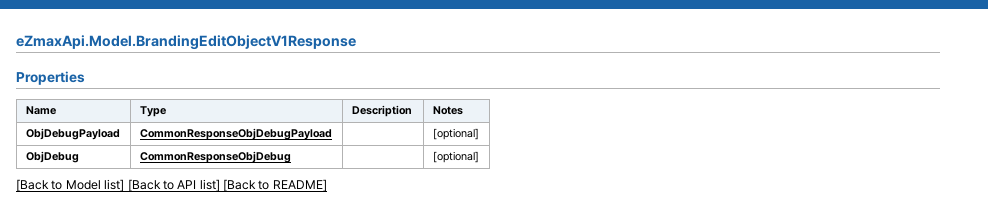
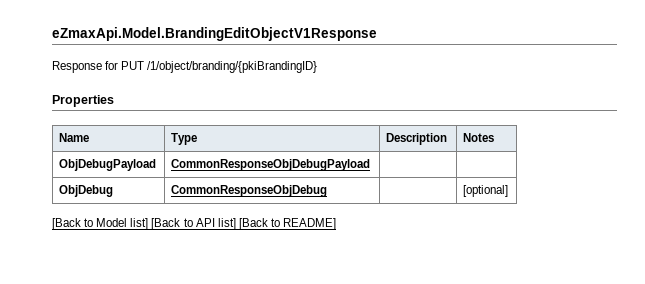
+ Response for PUT /1/object/branding/{pkiBrandingID}
- ObjDebugPayload | CommonResponseObjDebugPayload | | [optional]
+ ObjDebugPayload | CommonResponseObjDebugPayload | |

